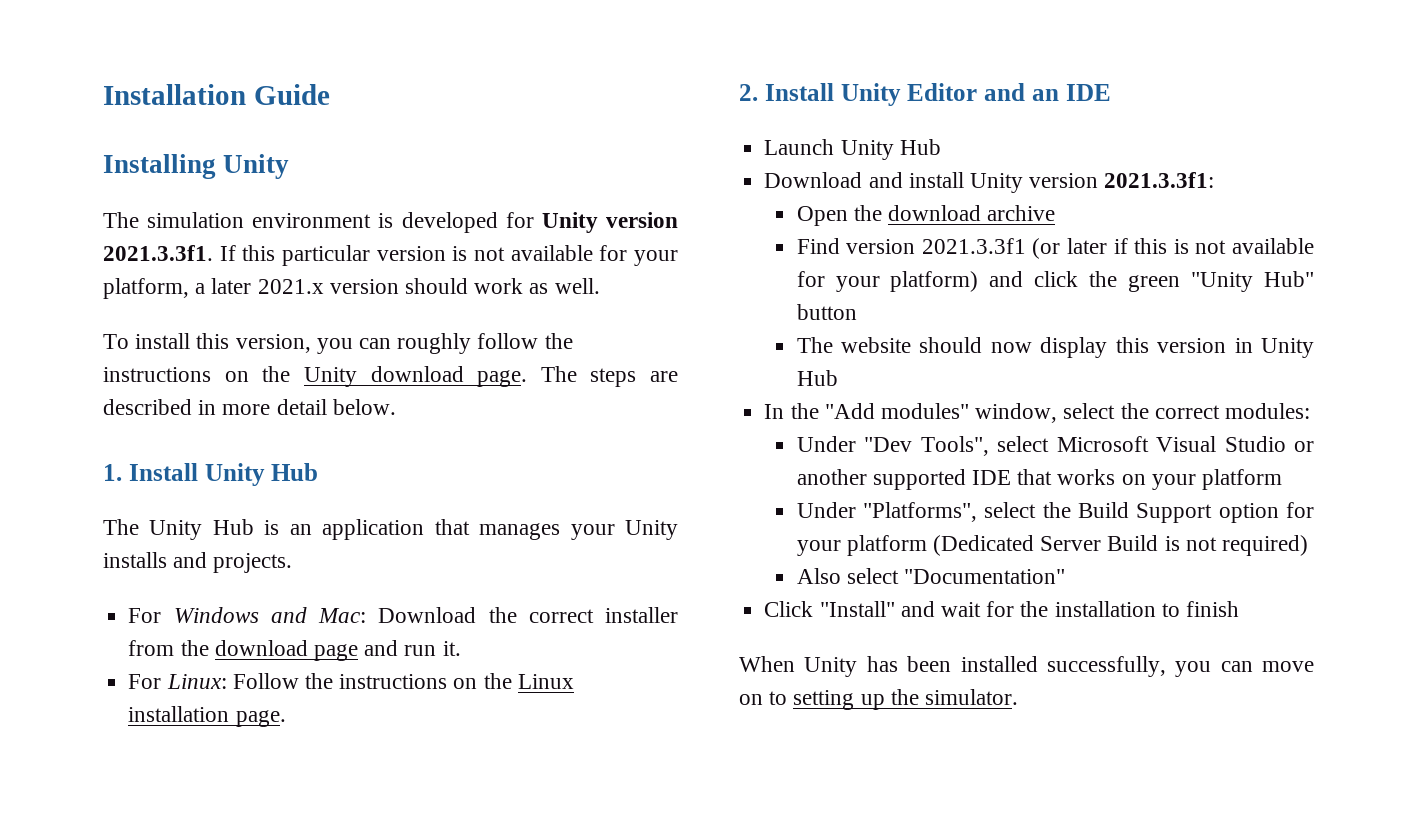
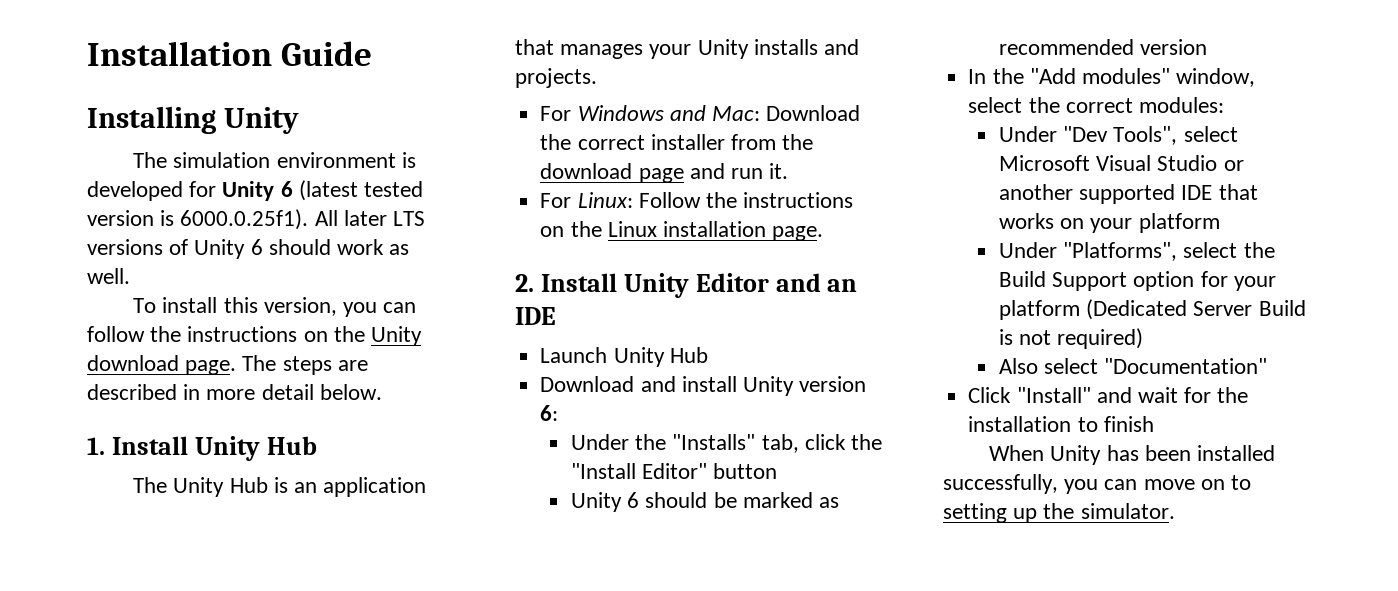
- The simulation environment is developed for Unity version 2021.3.3f1. If this particular version is not available for your platform, a later 2021.x version should work as well.
+ The simulation environment is developed for Unity 6 (latest tested version is 6000.0.25f1). All later LTS versions of Unity 6 should work as well.
- To install this version, you can roughly follow the instructions on the Unity download page.
+ To install this version, you can follow the instructions on the Unity download page.
- Download and install Unity version 2021.3.3f1:
- Open the download archive
- Find version 2021.3.3f1 (or later if this is not available for your platform) and click the green "Unity Hub" button
- The website should now display this version in Unity Hub
+ Download and install Unity version 6:
+ Under the "Installs" tab, click the "Install Editor" button
+ Unity 6 should be marked as recommended version

